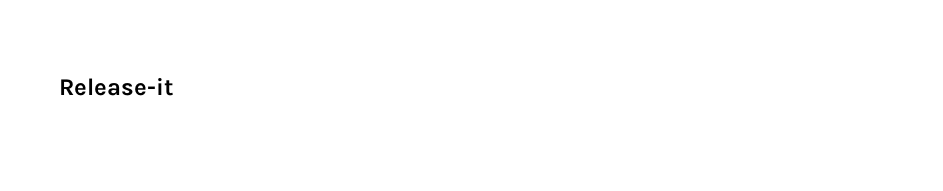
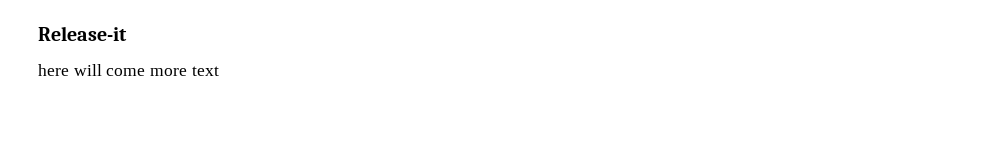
+ here will come more text

